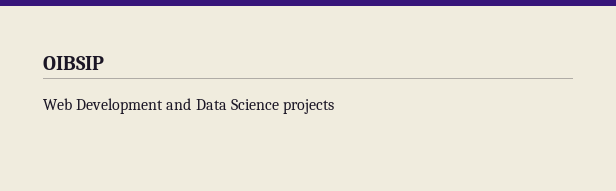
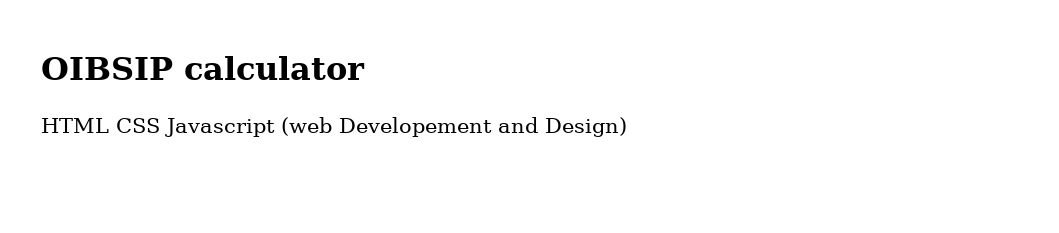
- OIBSIP
- Web Development and Data Science projects
+ OIBSIP calculator
+ HTML CSS Javascript (web Developement and Design)

